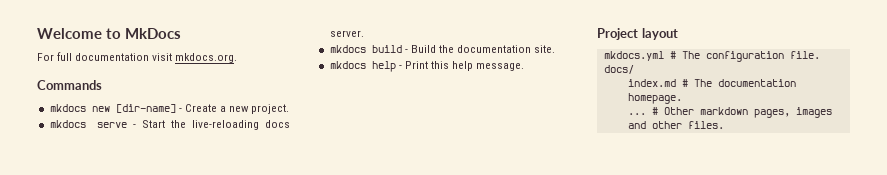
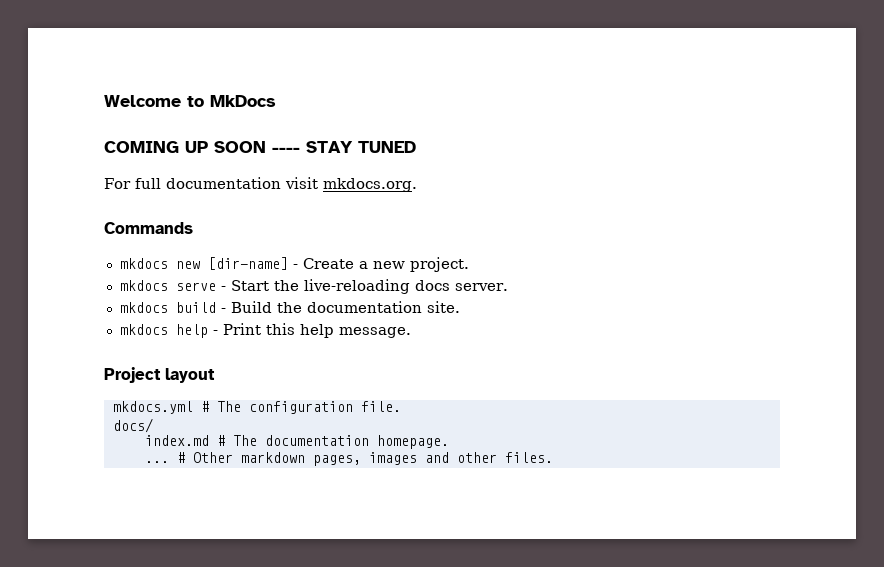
+ COMING UP SOON ---- STAY TUNED

